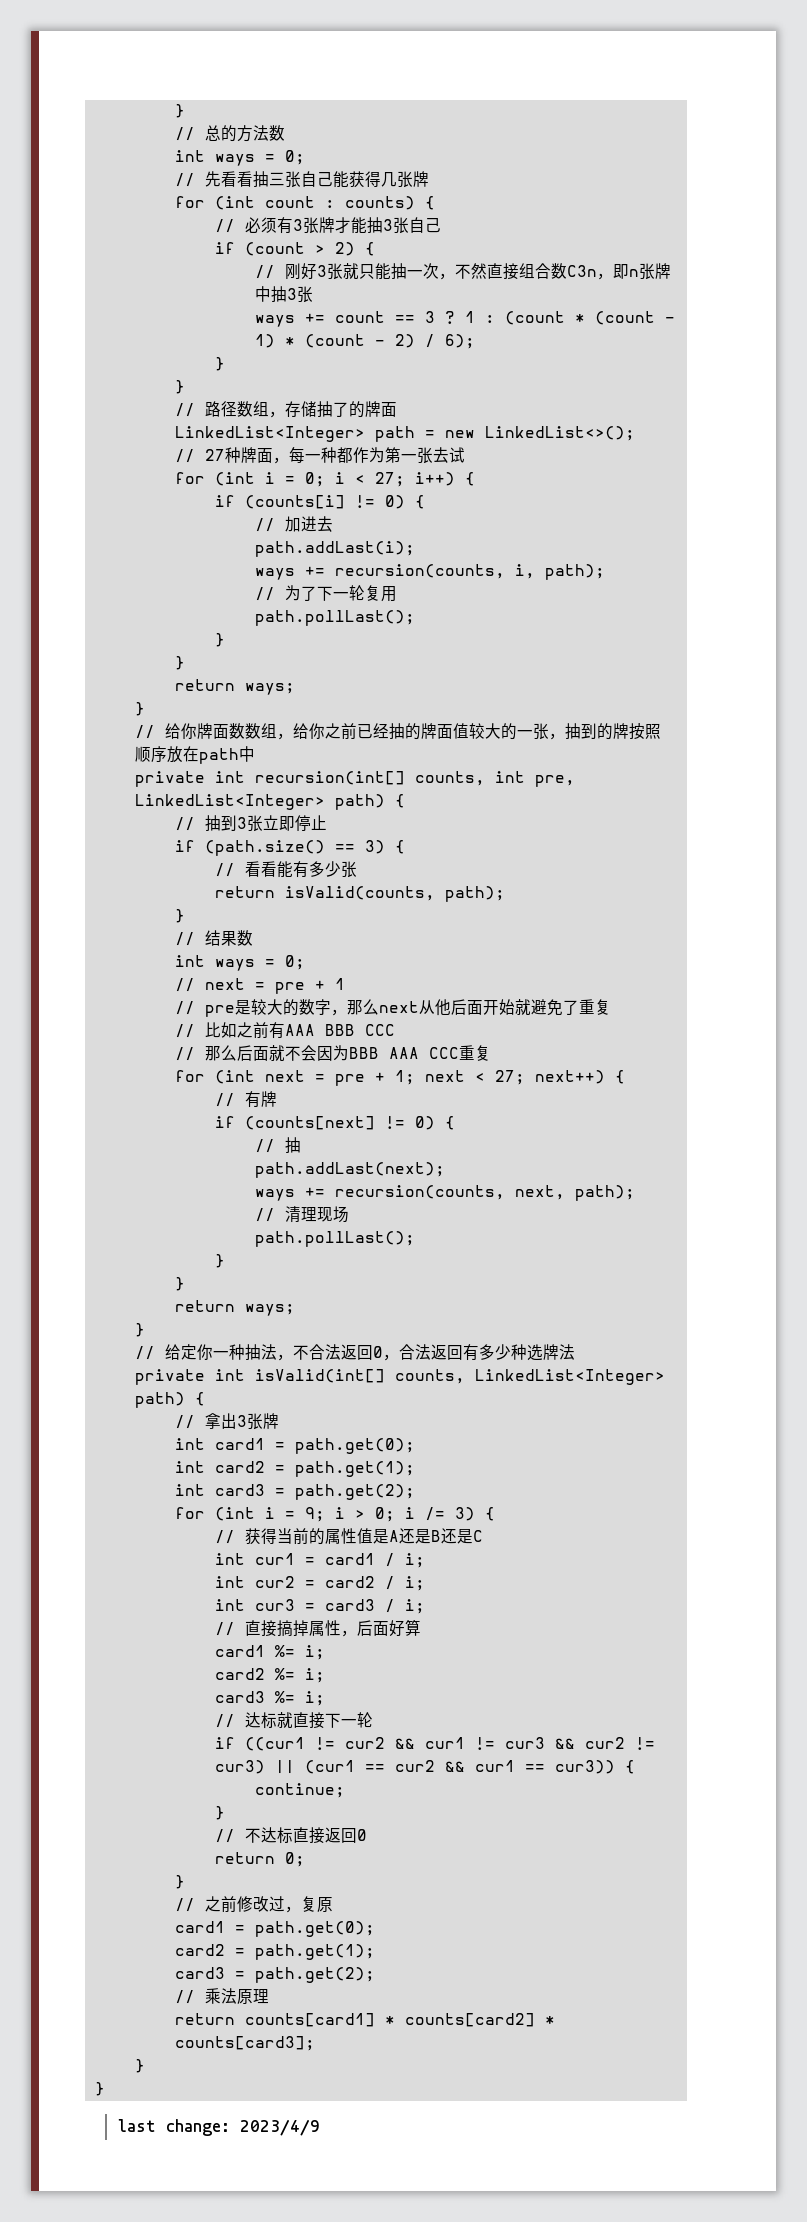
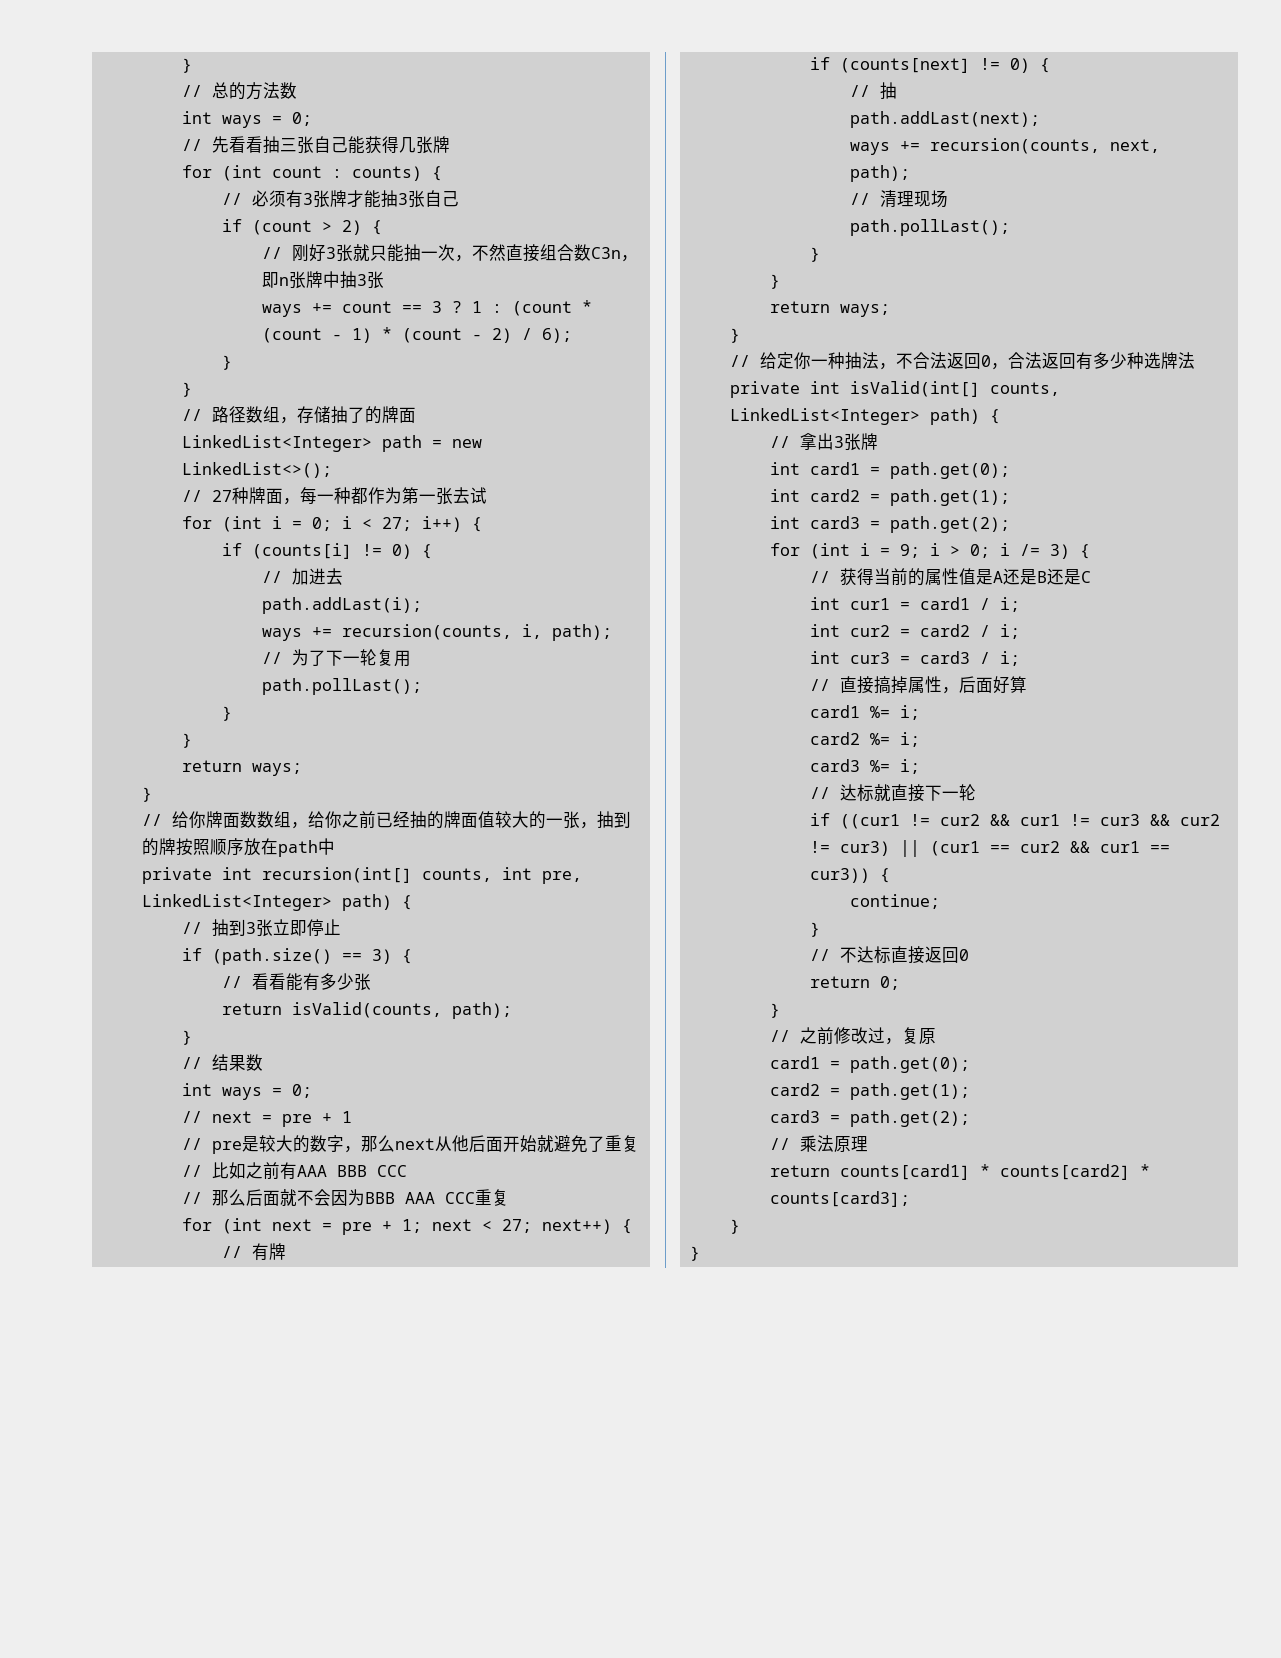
- last change: 2023/4/9

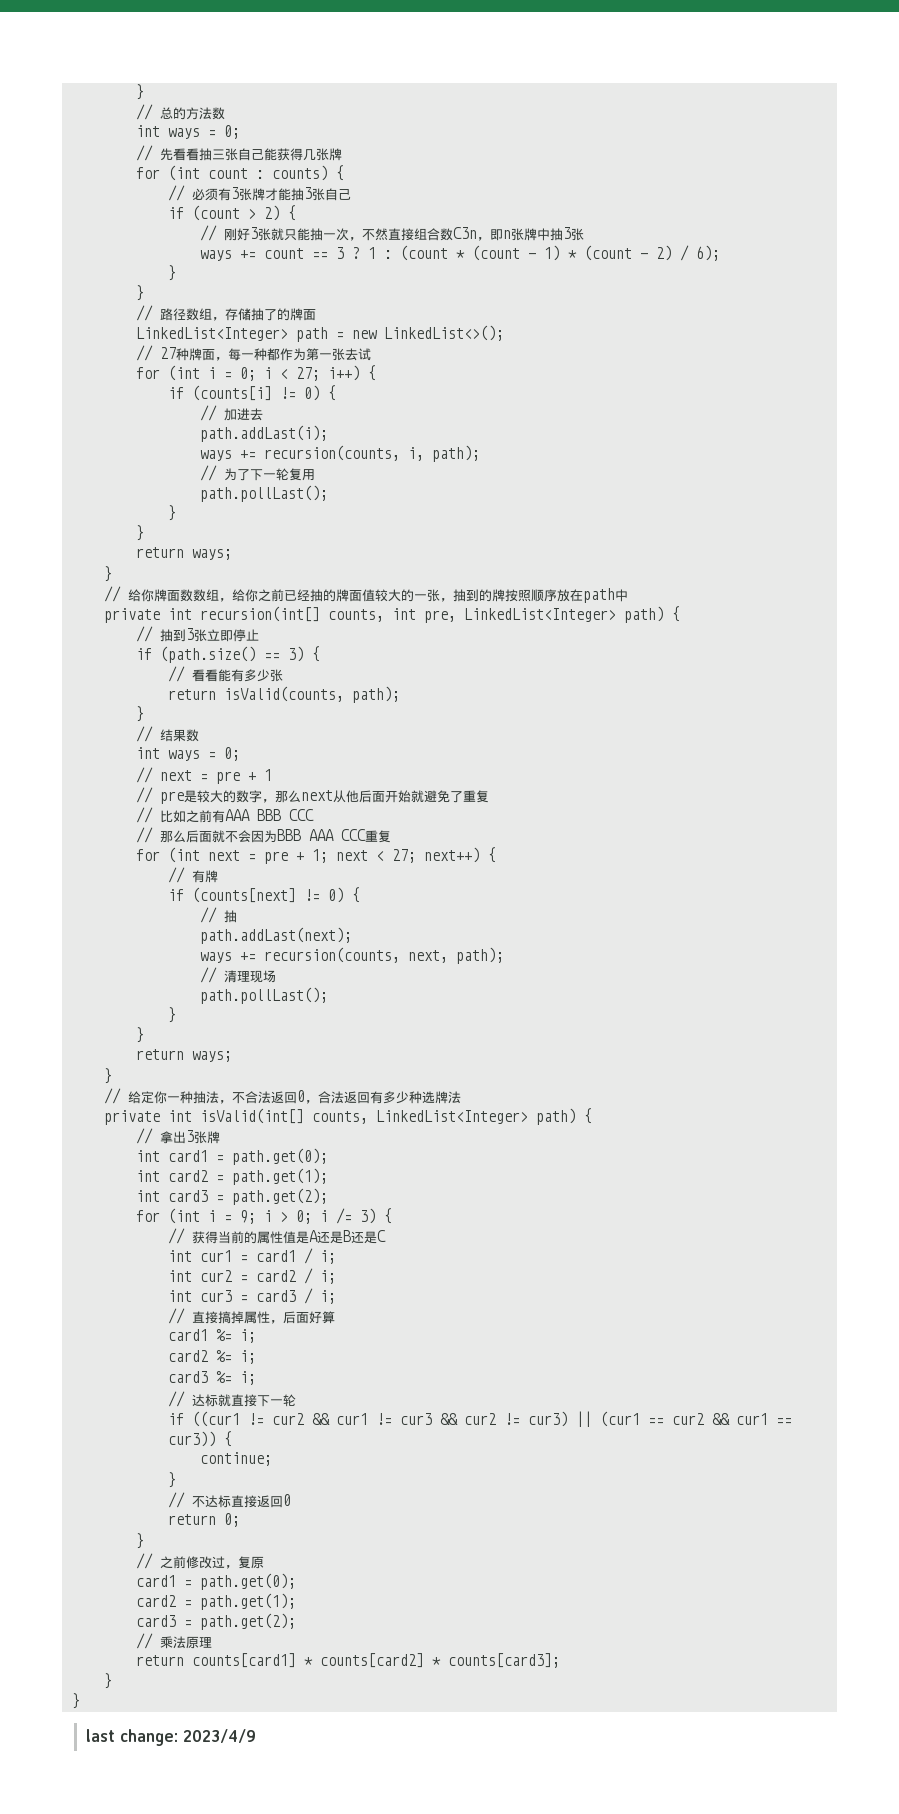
+ last change: 2023/4/9

